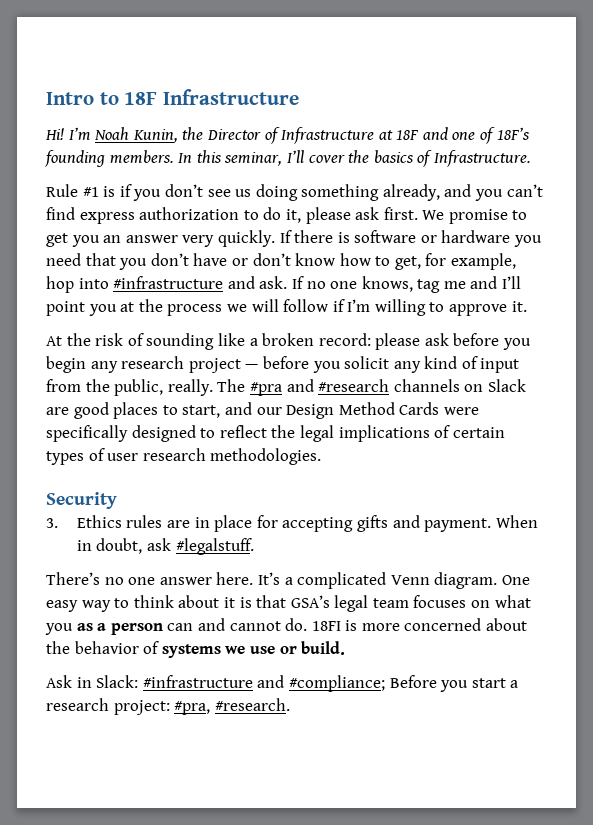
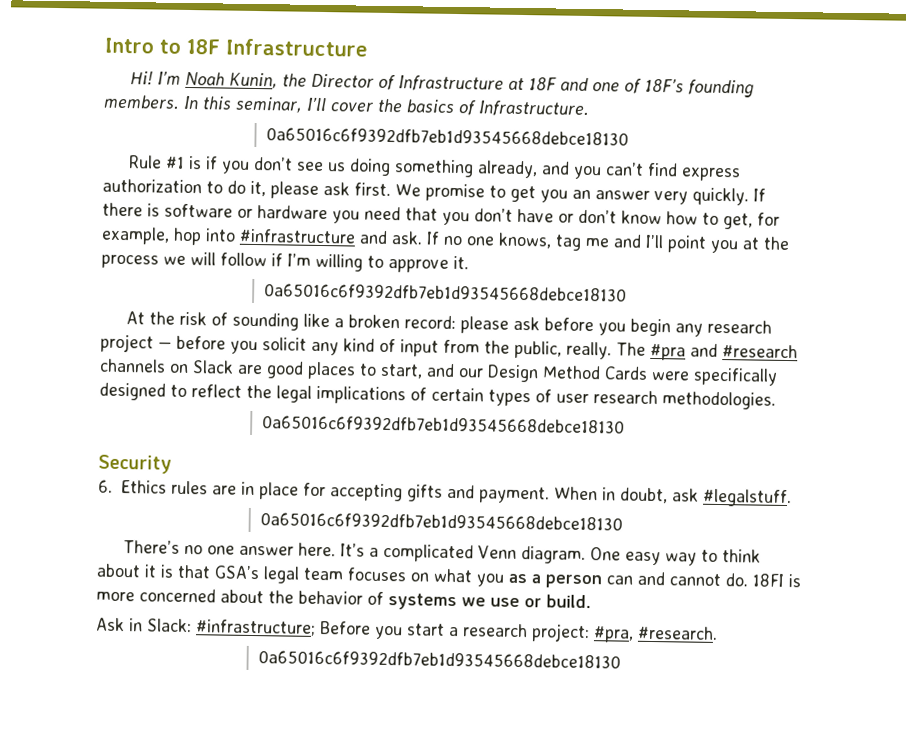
  In this seminar, I’ll cover the basics of Infrastructure.
+ 0a65016c6f9392dfb7eb1d93545668debce18130
  If no one knows, tag me and I’ll point you at the process we will follow if I’m willing to approve it.
+ 0a65016c6f9392dfb7eb1d93545668debce18130
  The #pra and #research channels on Slack are good places to start, and our Design Method Cards were specifically designed to reflect the legal implications of certain types of user research methodologies.
+ 0a65016c6f9392dfb7eb1d93545668debce18130
- 3. Ethics rules are in place for accepting gifts and payment.
+ 6. Ethics rules are in place for accepting gifts and payment.
  When in doubt, ask #legalstuff.
+ 0a65016c6f9392dfb7eb1d93545668debce18130
- Ask in Slack: #infrastructure and #compliance; Before you start a research project: #pra, #research.
+ Ask in Slack: #infrastructure; Before you start a research project: #pra, #research.
+ 0a65016c6f9392dfb7eb1d93545668debce18130

